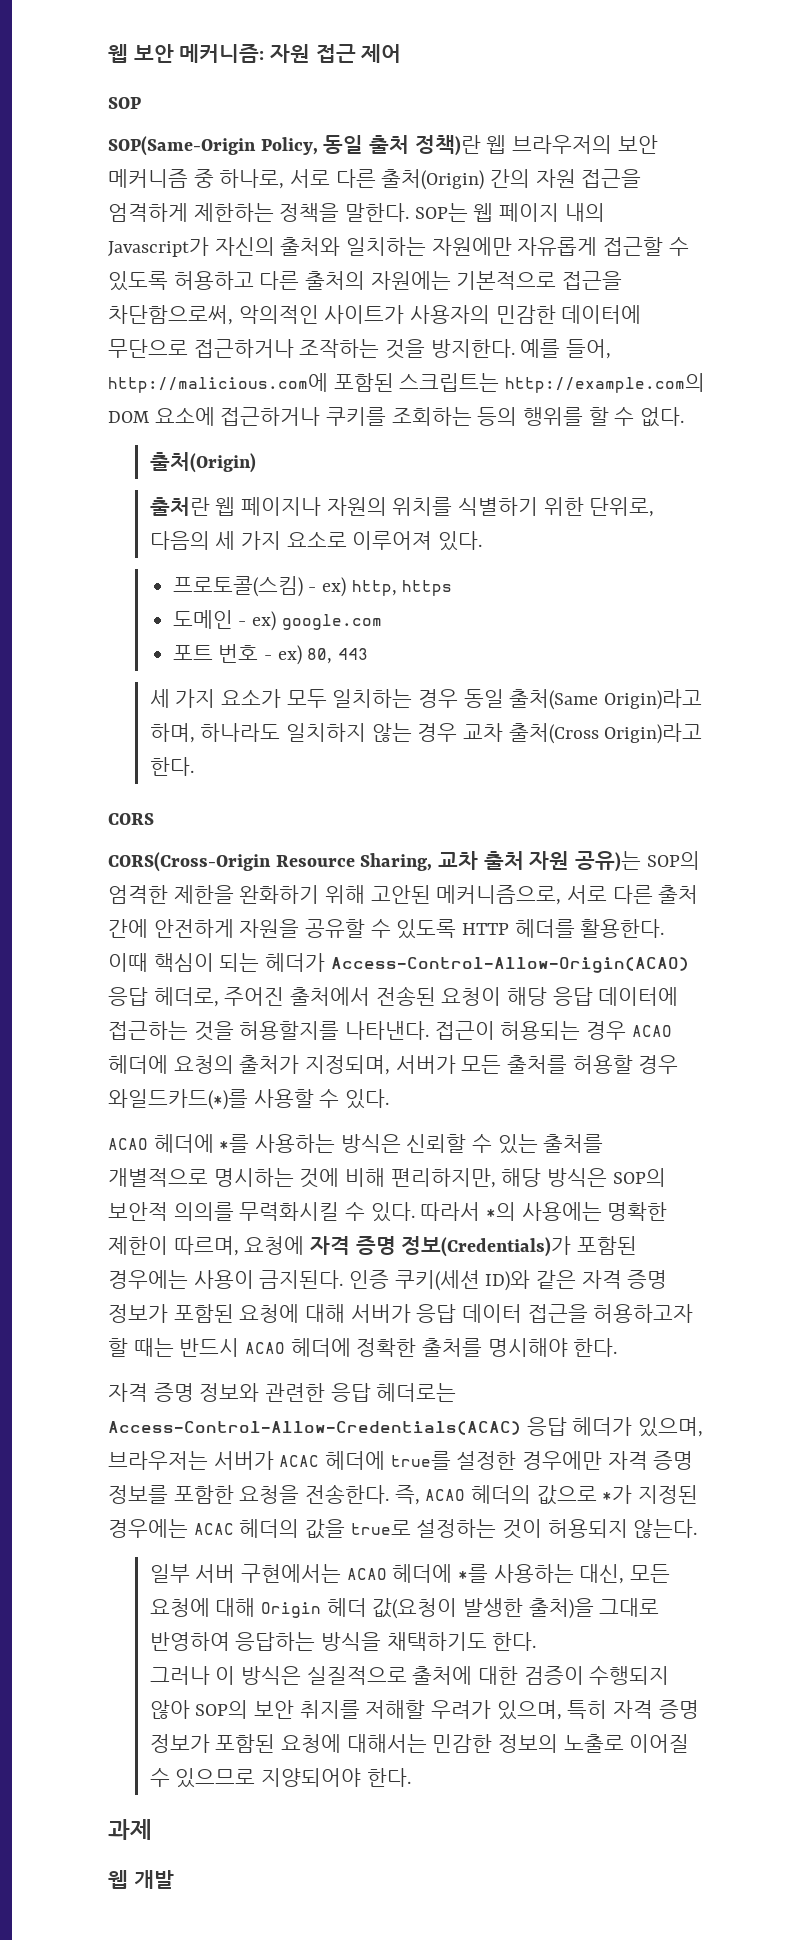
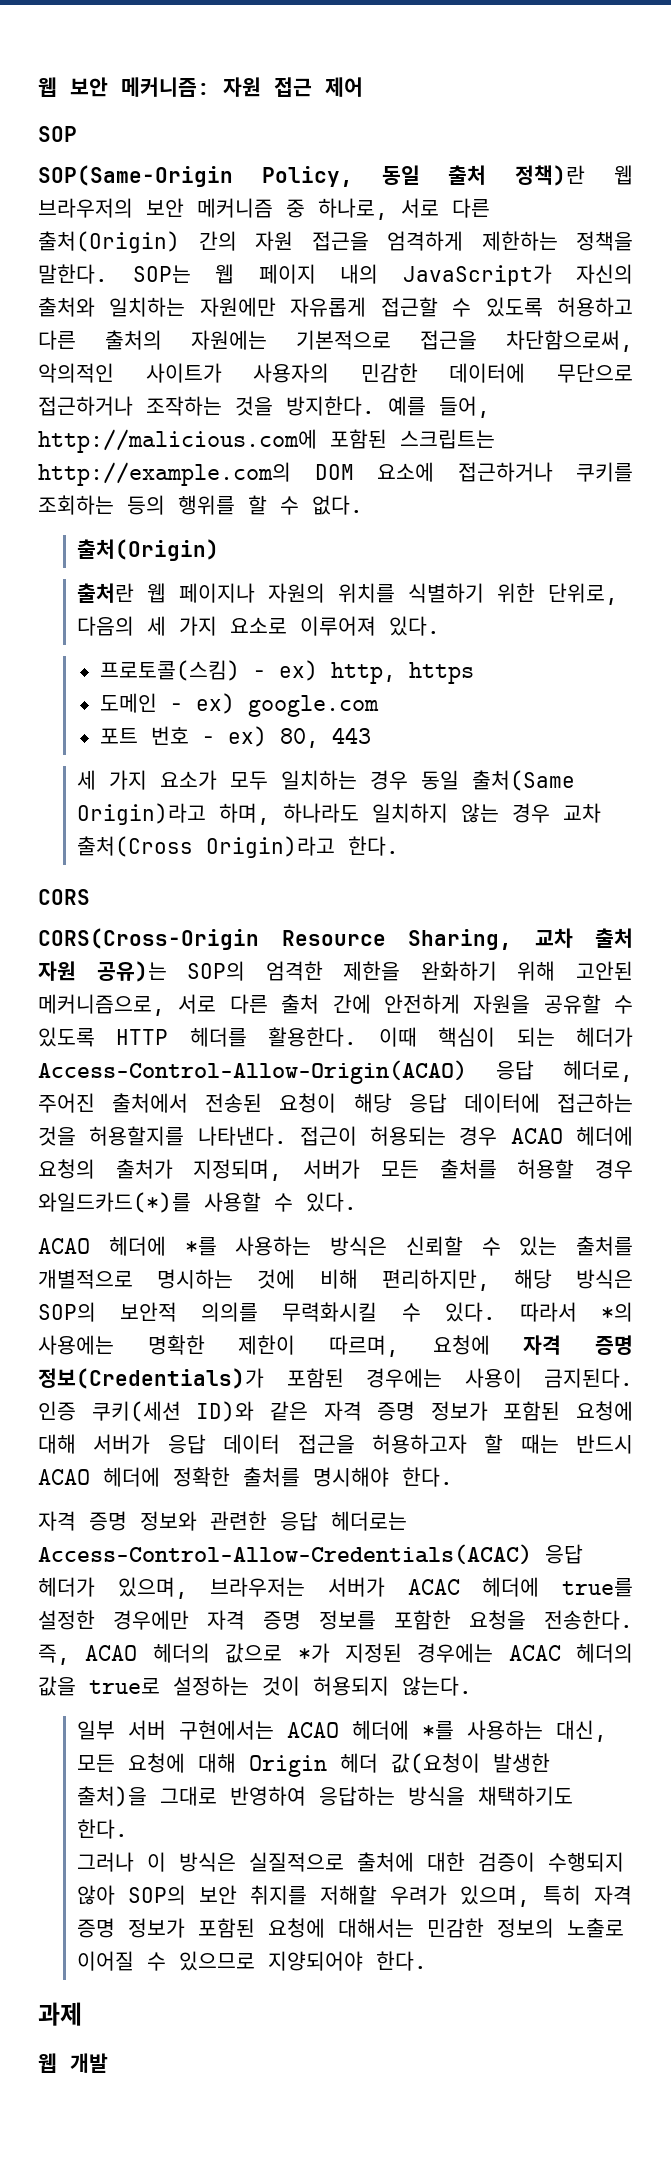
- SOP는 웹 페이지 내의 Javascript가 자신의 출처와 일치하는 자원에만 자유롭게 접근할 수 있도록 허용하고 다른 출처의 자원에는 기본적으로 접근을 차단함으로써, 악의적인 사이트가 사용자의 민감한 데이터에 무단으로 접근하거나 조작하는 것을 방지한다.
+ SOP는 웹 페이지 내의 JavaScript가 자신의 출처와 일치하는 자원에만 자유롭게 접근할 수 있도록 허용하고 다른 출처의 자원에는 기본적으로 접근을 차단함으로써, 악의적인 사이트가 사용자의 민감한 데이터에 무단으로 접근하거나 조작하는 것을 방지한다.

